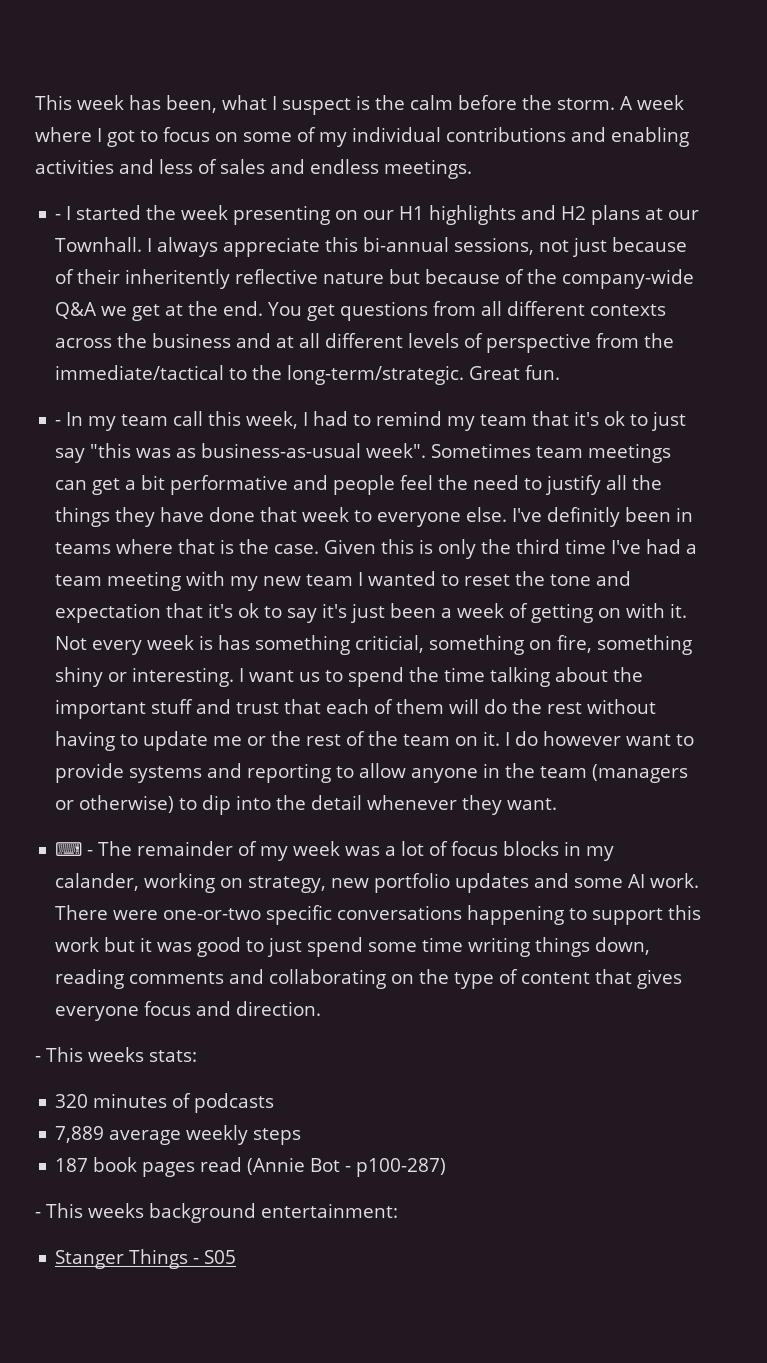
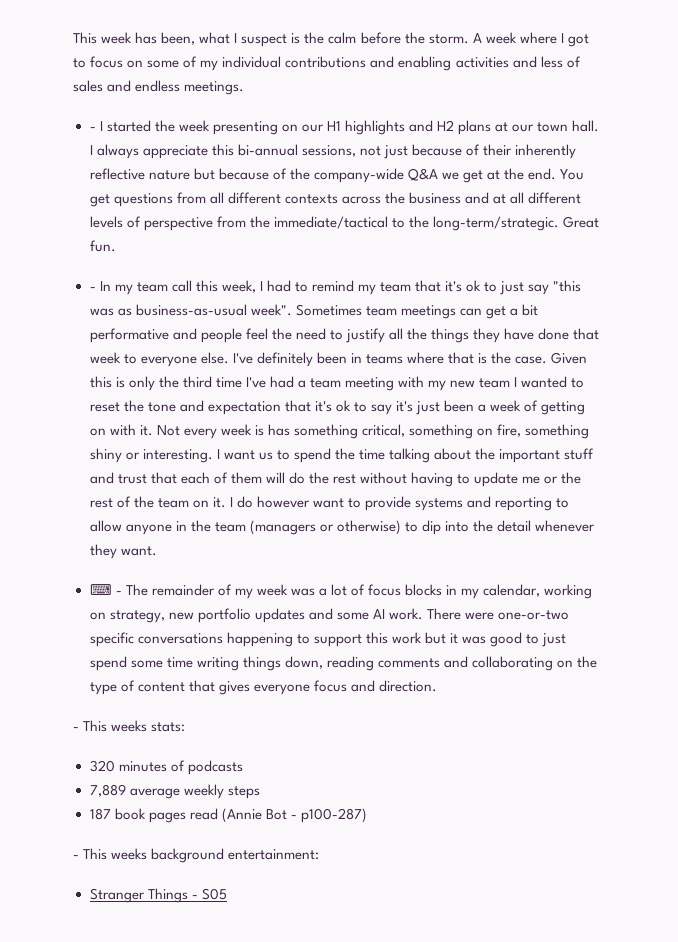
- - I started the week presenting on our H1 highlights and H2 plans at our Townhall.
+ - I started the week presenting on our H1 highlights and H2 plans at our town hall.
- I always appreciate this bi-annual sessions, not just because of their inheritently reflective nature but because of the company-wide Q&A we get at the end.
+ I always appreciate this bi-annual sessions, not just because of their inherently reflective nature but because of the company-wide Q&A we get at the end.
- I've definitly been in teams where that is the case.
+ I've definitely been in teams where that is the case.
- Not every week is has something criticial, something on fire, something shiny or interesting.
+ Not every week is has something critical, something on fire, something shiny or interesting.
- ⌨ - The remainder of my week was a lot of focus blocks in my calander, working on strategy, new portfolio updates and some AI work.
+ ⌨ - The remainder of my week was a lot of focus blocks in my calendar, working on strategy, new portfolio updates and some AI work.
- Stanger Things - S05
+ Stranger Things - S05

